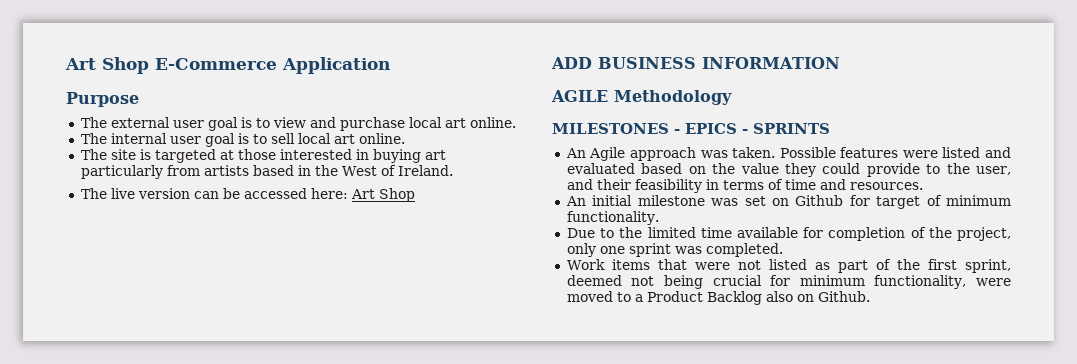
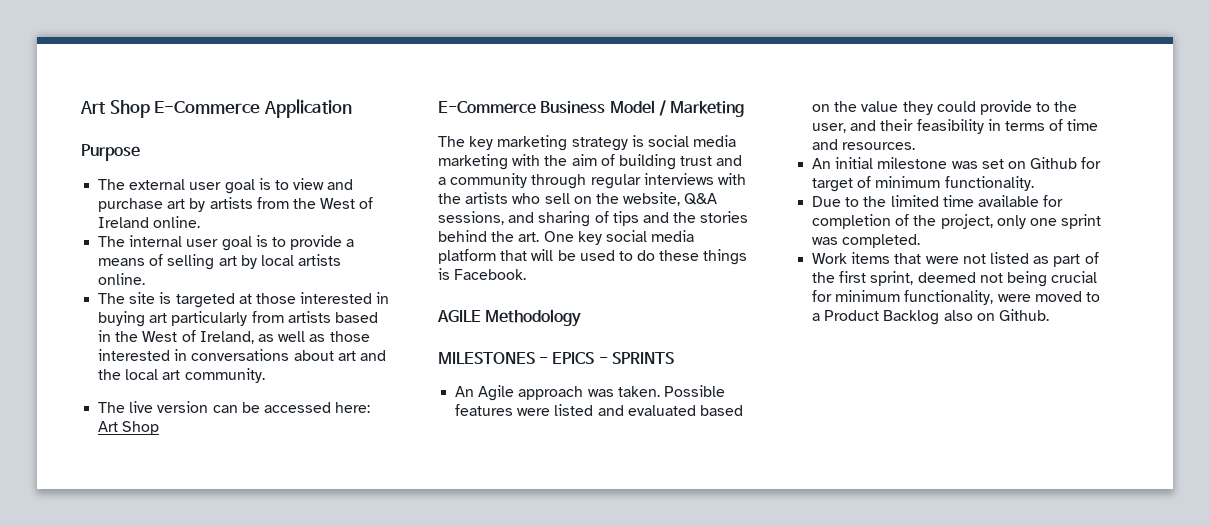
- The external user goal is to view and purchase local art online.
+ The external user goal is to view and purchase art by artists from the West of Ireland online.
- The internal user goal is to sell local art online.
+ The internal user goal is to provide a means of selling art by local artists online.
- The site is targeted at those interested in buying art particularly from artists based in the West of Ireland.
+ The site is targeted at those interested in buying art particularly from artists based in the West of Ireland, as well as those interested in conversations about art and the local art community.
- ADD BUSINESS INFORMATION
+ E-Commerce Business Model / Marketing
+ The key marketing strategy is social media marketing with the aim of building trust and a community through regular interviews with the artists who sell on the website, Q&A sessions, and sharing of tips and the stories behind the art. One key social media platform that will be used to do these things is Facebook.

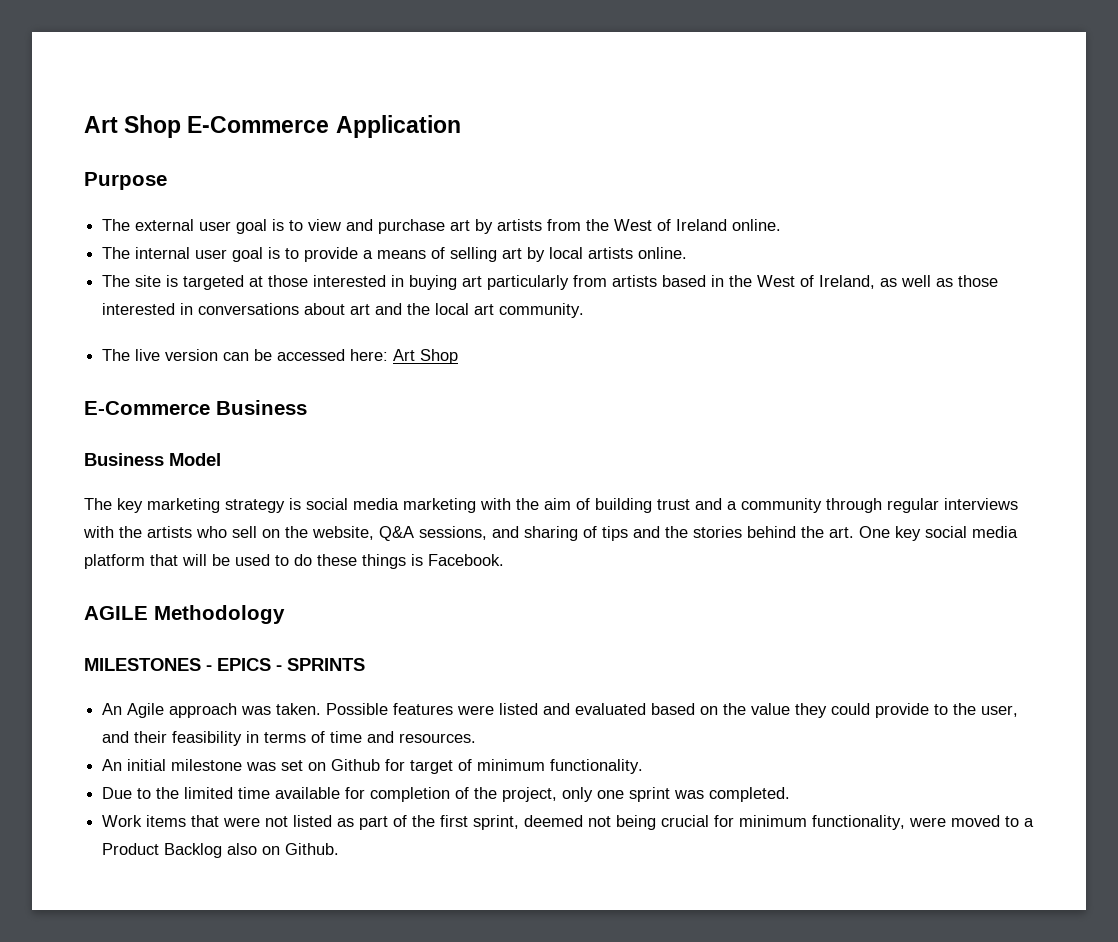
- E-Commerce Business Model / Marketing
+ E-Commerce Business
+ Business Model

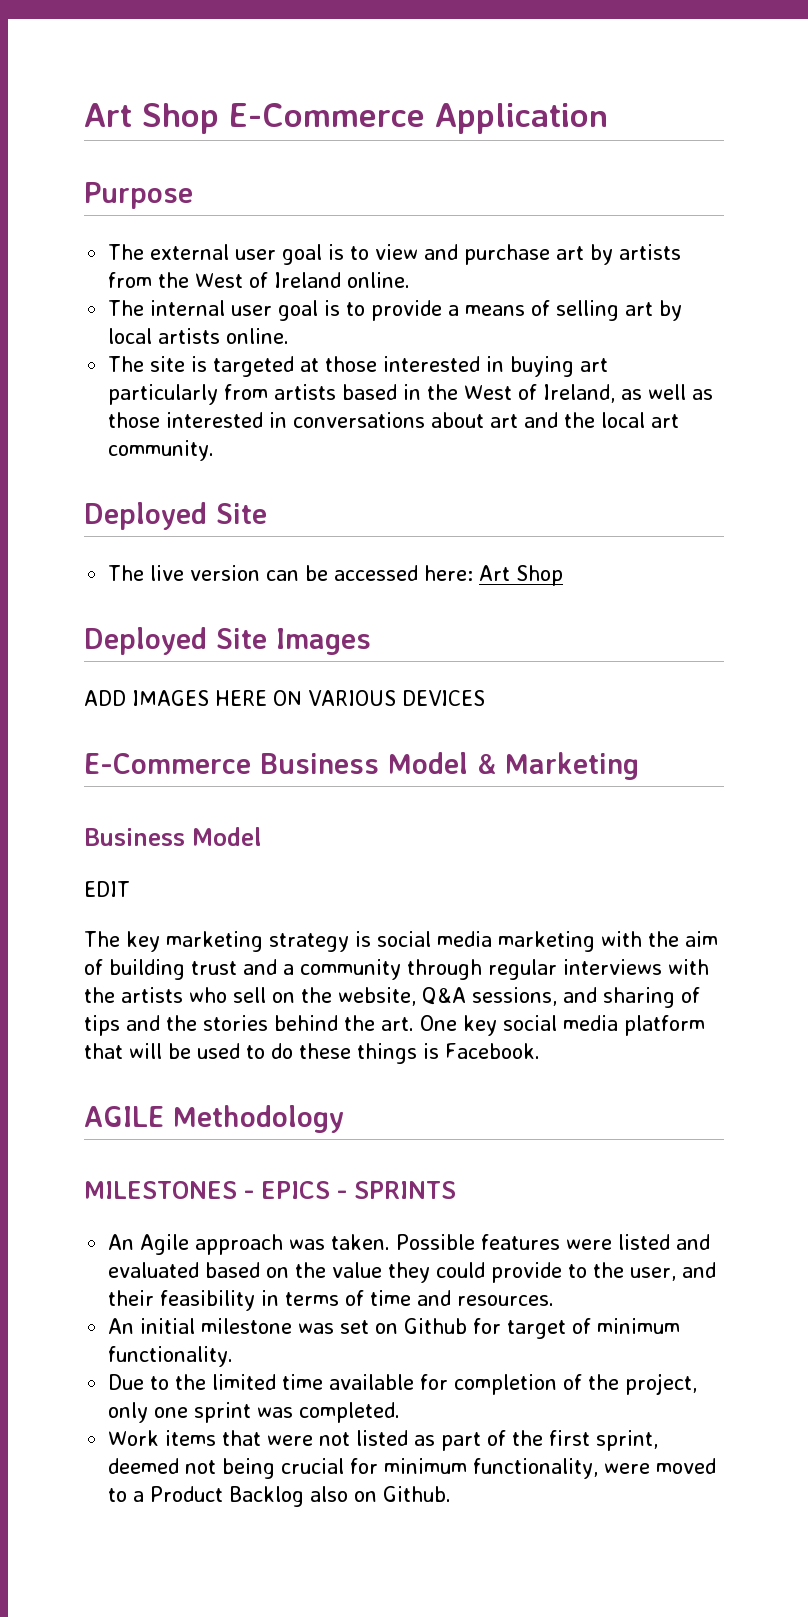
  The site is targeted at those interested in buying art particularly from artists based in the West of Ireland, as well as those interested in conversations about art and the local art community.
+ Deployed Site
+ Deployed Site Images
+ ADD IMAGES HERE ON VARIOUS DEVICES
- E-Commerce Business
+ E-Commerce Business Model & Marketing
  Business Model
+ EDIT

